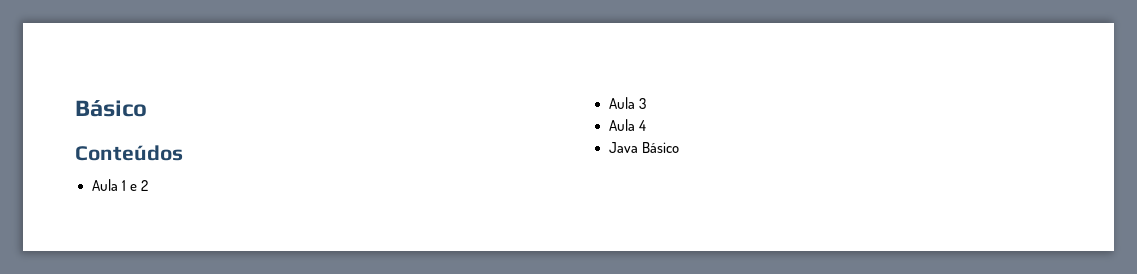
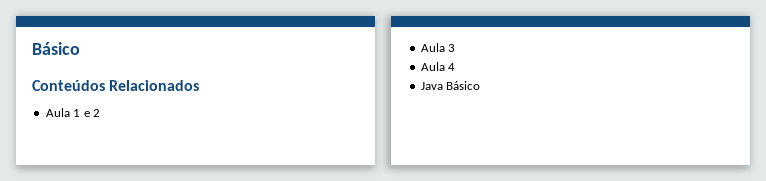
- Conteúdos
+ Conteúdos Relacionados

